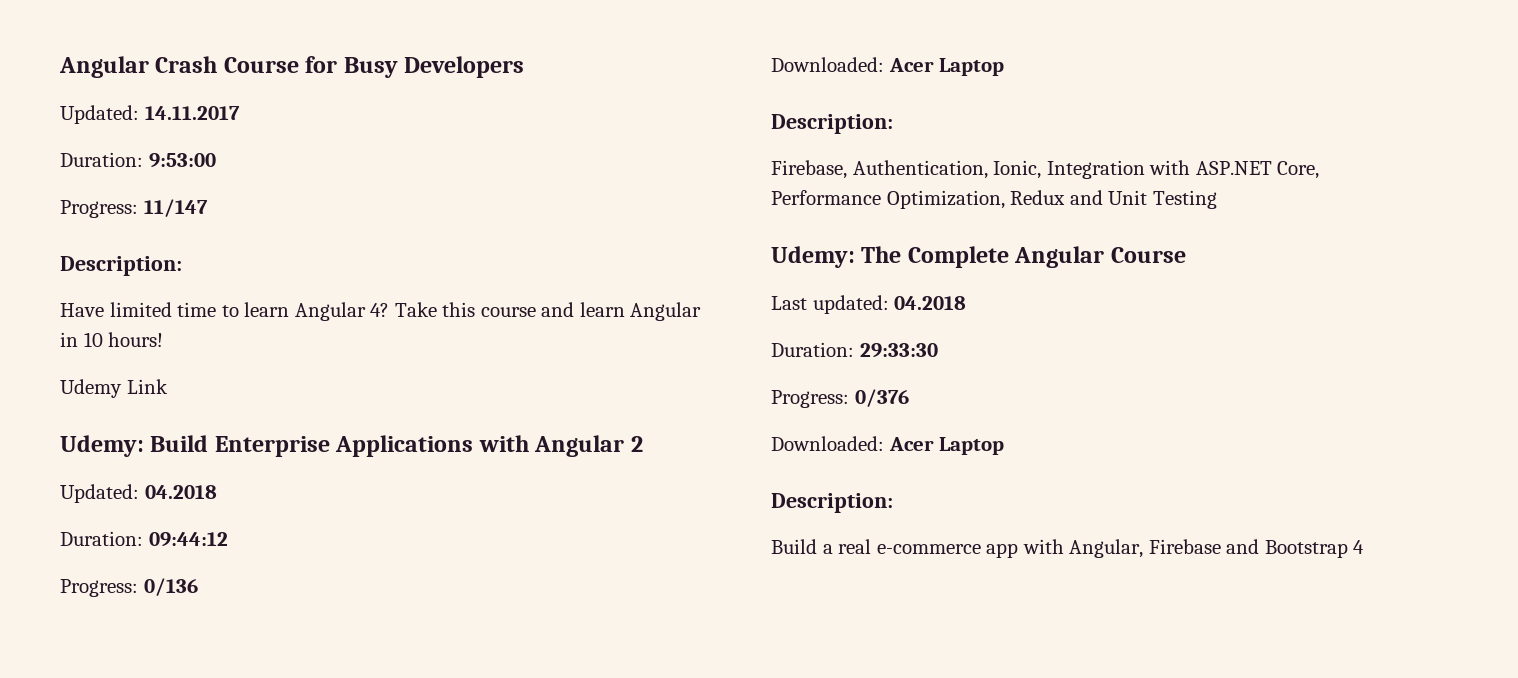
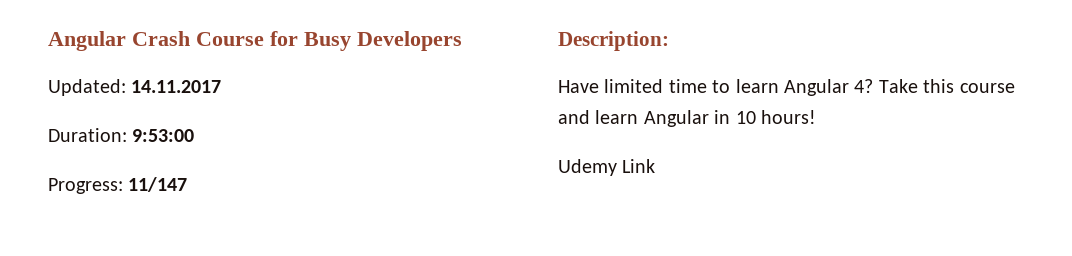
- Udemy: Build Enterprise Applications with Angular 2
- Updated: 04.2018
- Duration: 09:44:12
- Progress: 0/136
- Downloaded: Acer Laptop
- Description:
- Firebase, Authentication, Ionic, Integration with ASP.NET Core, Performance Optimization, Redux and Unit Testing
- Udemy: The Complete Angular Course
- Last updated: 04.2018
- Duration: 29:33:30
- Progress: 0/376
- Downloaded: Acer Laptop
- Description:
- Build a real e-commerce app with Angular, Firebase and Bootstrap 4

